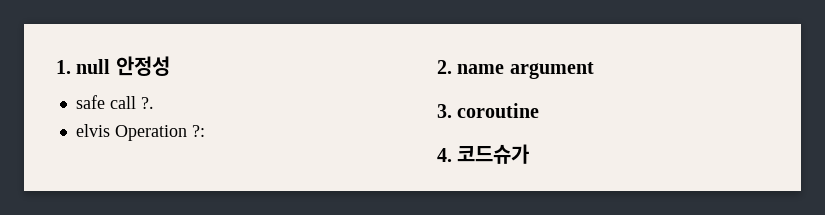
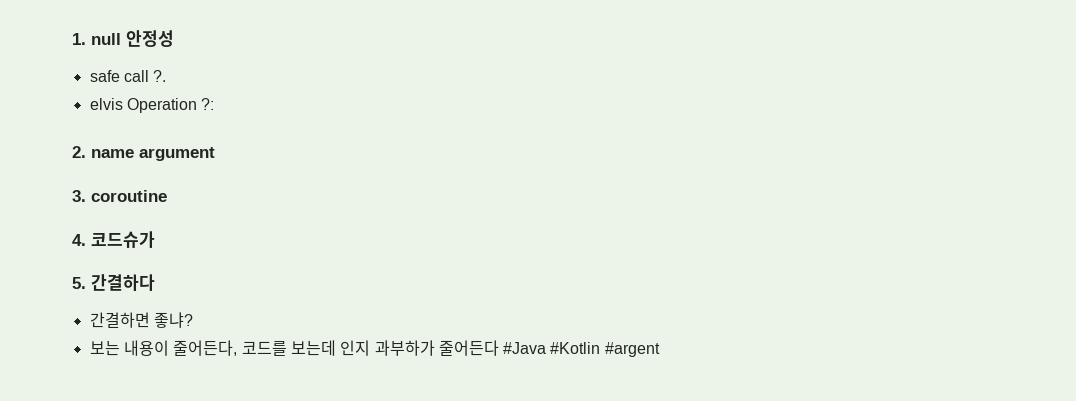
+ 5. 간결하다
+ 간결하면 좋냐?
+ 보는 내용이 줄어든다, 코드를 보는데 인지 과부하가 줄어든다 #Java #Kotlin #argent

